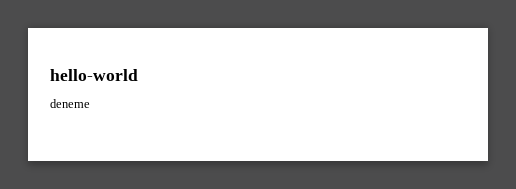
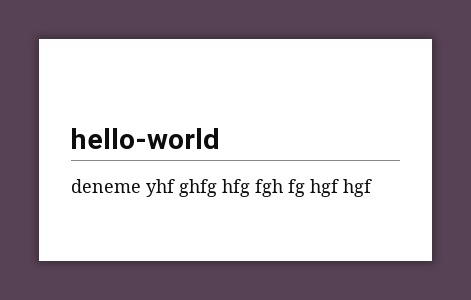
- deneme
+ deneme yhf ghfg hfg fgh fg hgf hgf

